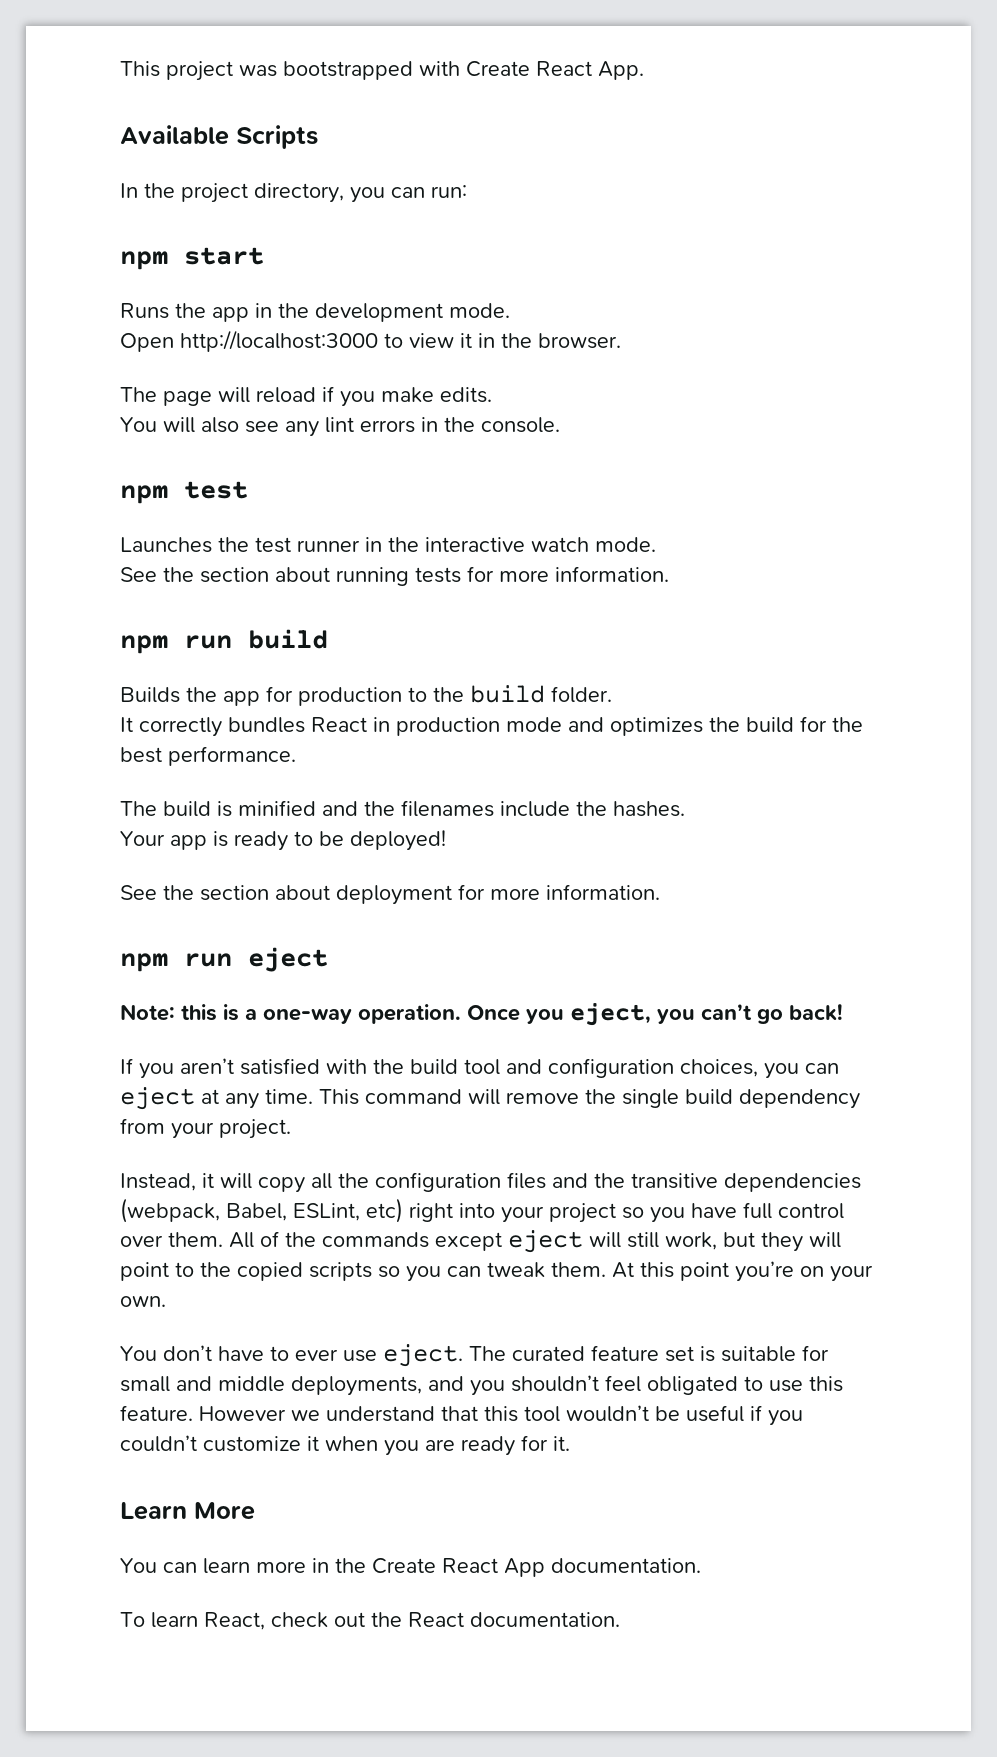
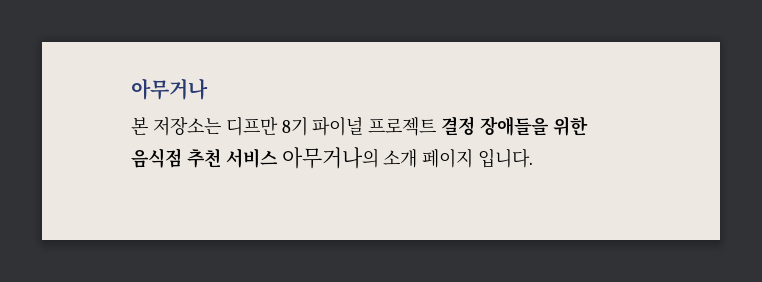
- This project was bootstrapped with Create React App.
- Available Scripts
- In the project directory, you can run:
- npm start
- Runs the app in the development mode.
- Open http://localhost:3000 to view it in the browser.
- The page will reload if you make edits.
- You will also see any lint errors in the console.
- npm test
- Launches the test runner in the interactive watch mode.
- See the section about running tests for more information.
- npm run build
- Builds the app for production to the build folder.
- It correctly bundles React in production mode and optimizes the build for the best performance.
- The build is minified and the filenames include the hashes.
- Your app is ready to be deployed!
- See the section about deployment for more information.
- npm run eject
- Note: this is a one-way operation. Once you eject, you can’t go back!
- If you aren’t satisfied with the build tool and configuration choices, you can eject at any time. This command will remove the single build dependency from your project.
- Instead, it will copy all the configuration files and the transitive dependencies (webpack, Babel, ESLint, etc) right into your project so you have full control over them. All of the commands except eject will still work, but they will point to the copied scripts so you can tweak them. At this point you’re on your own.
- You don’t have to ever use eject. The curated feature set is suitable for small and middle deployments, and you shouldn’t feel obligated to use this feature. However we understand that this tool wouldn’t be useful if you couldn’t customize it when you are ready for it.
- Learn More
- You can learn more in the Create React App documentation.
- To learn React, check out the React documentation.
+ 아무거나
+ 본 저장소는 디프만 8기 파이널 프로젝트 결정 장애들을 위한 음식점 추천 서비스 아무거나의 소개 페이지 입니다.

